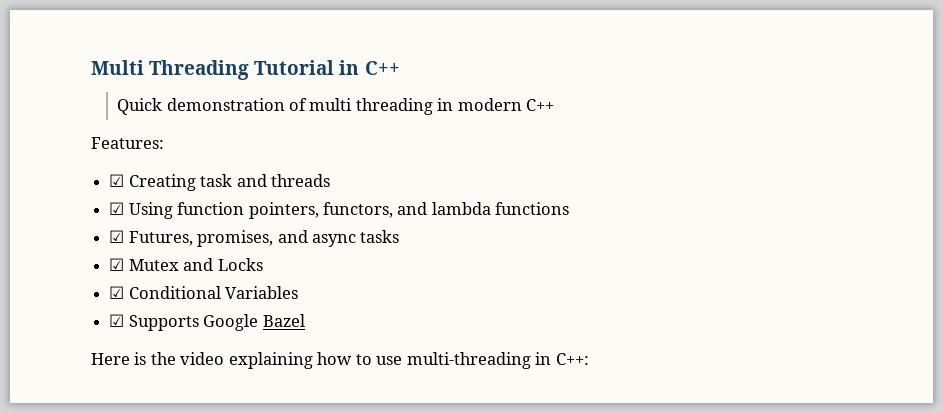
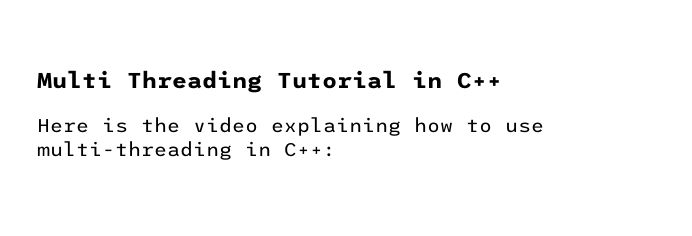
- Quick demonstration of multi threading in modern C++
- Features:
- ☑ Creating task and threads
- ☑ Using function pointers, functors, and lambda functions
- ☑ Futures, promises, and async tasks
- ☑ Mutex and Locks
- ☑ Conditional Variables
- ☑ Supports Google Bazel

